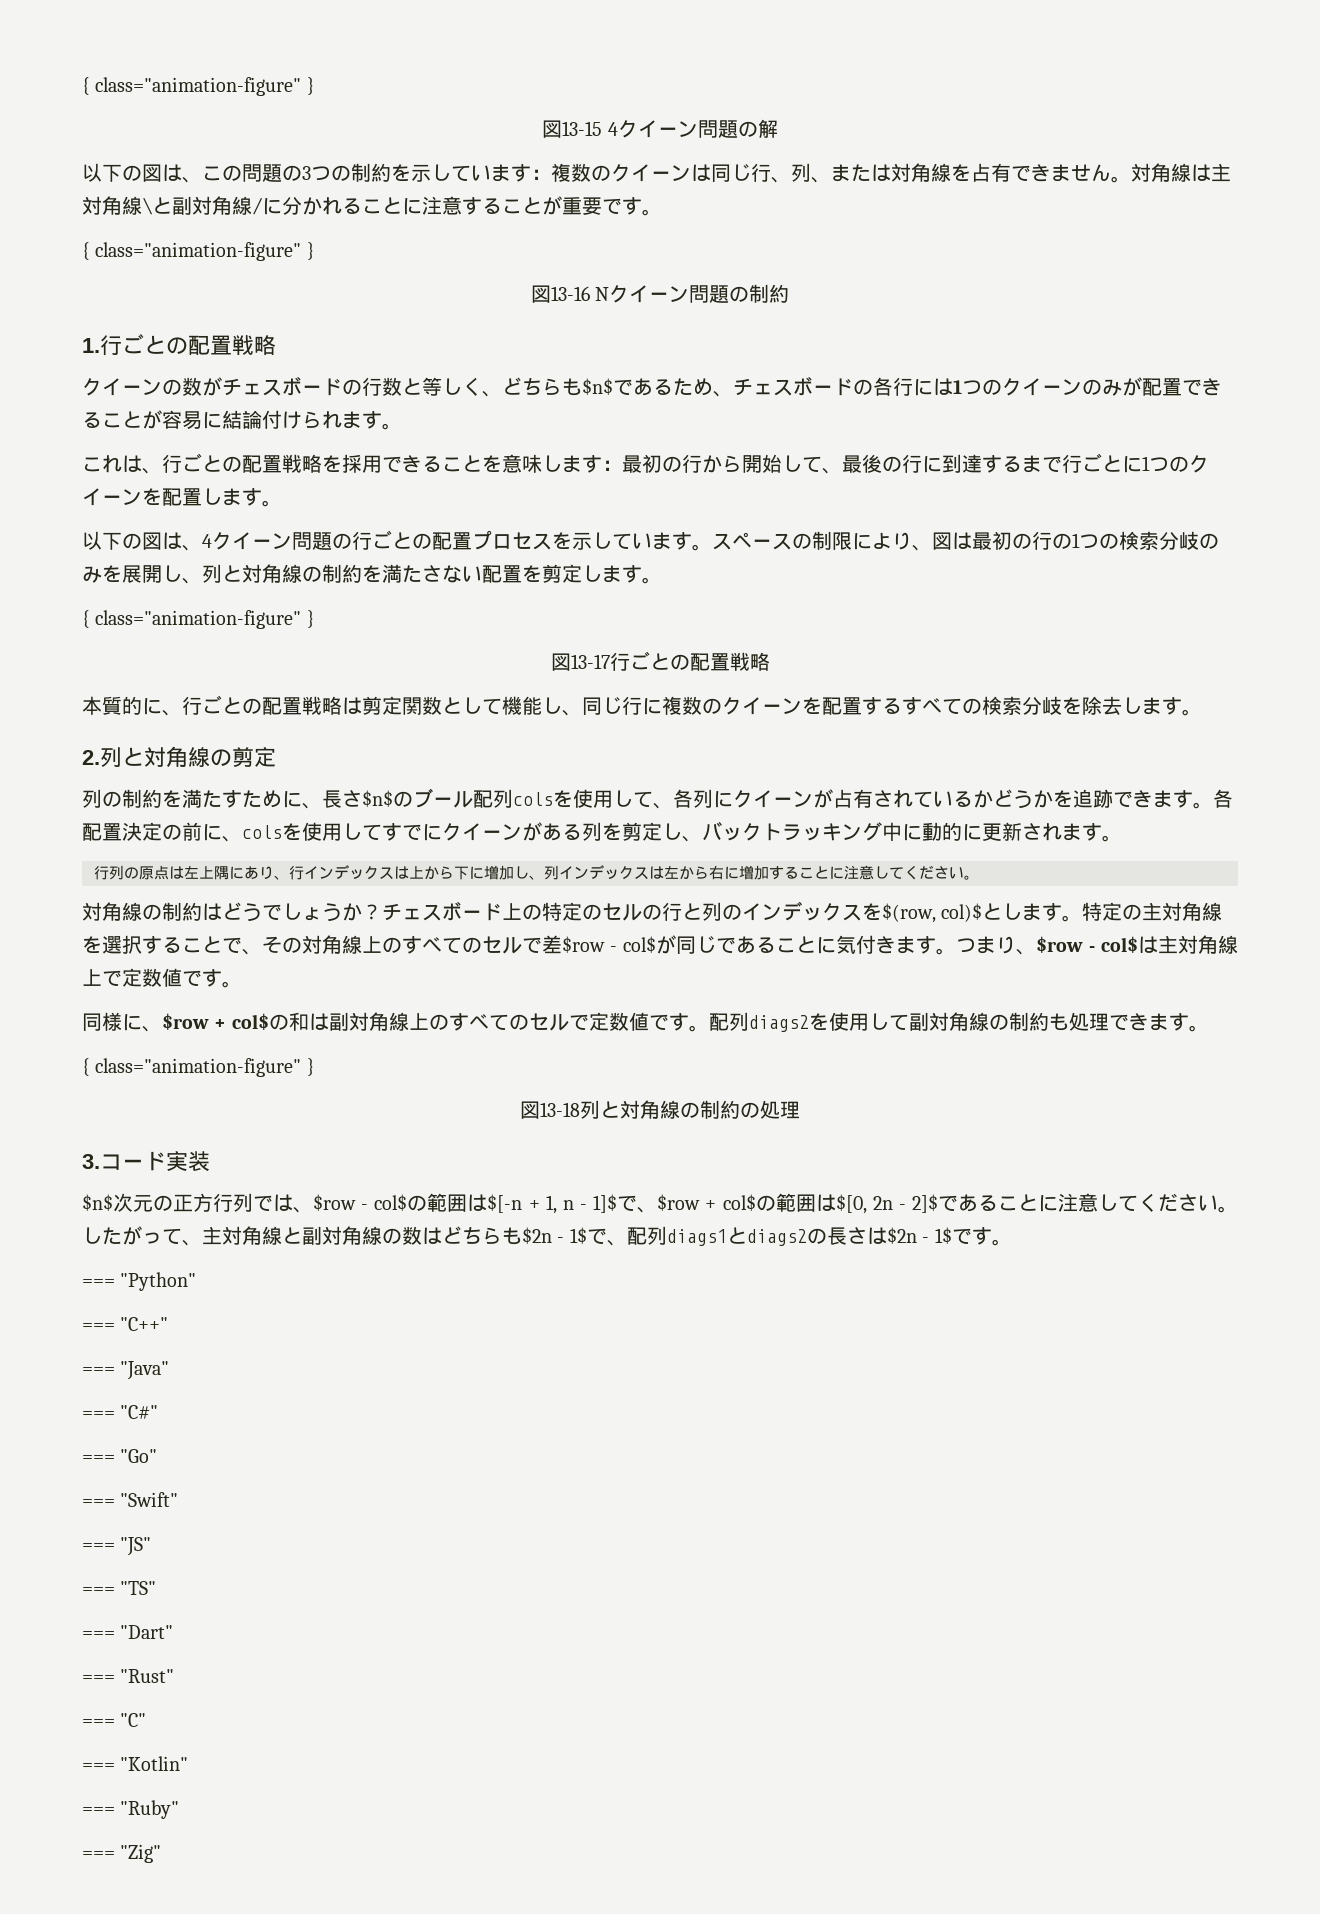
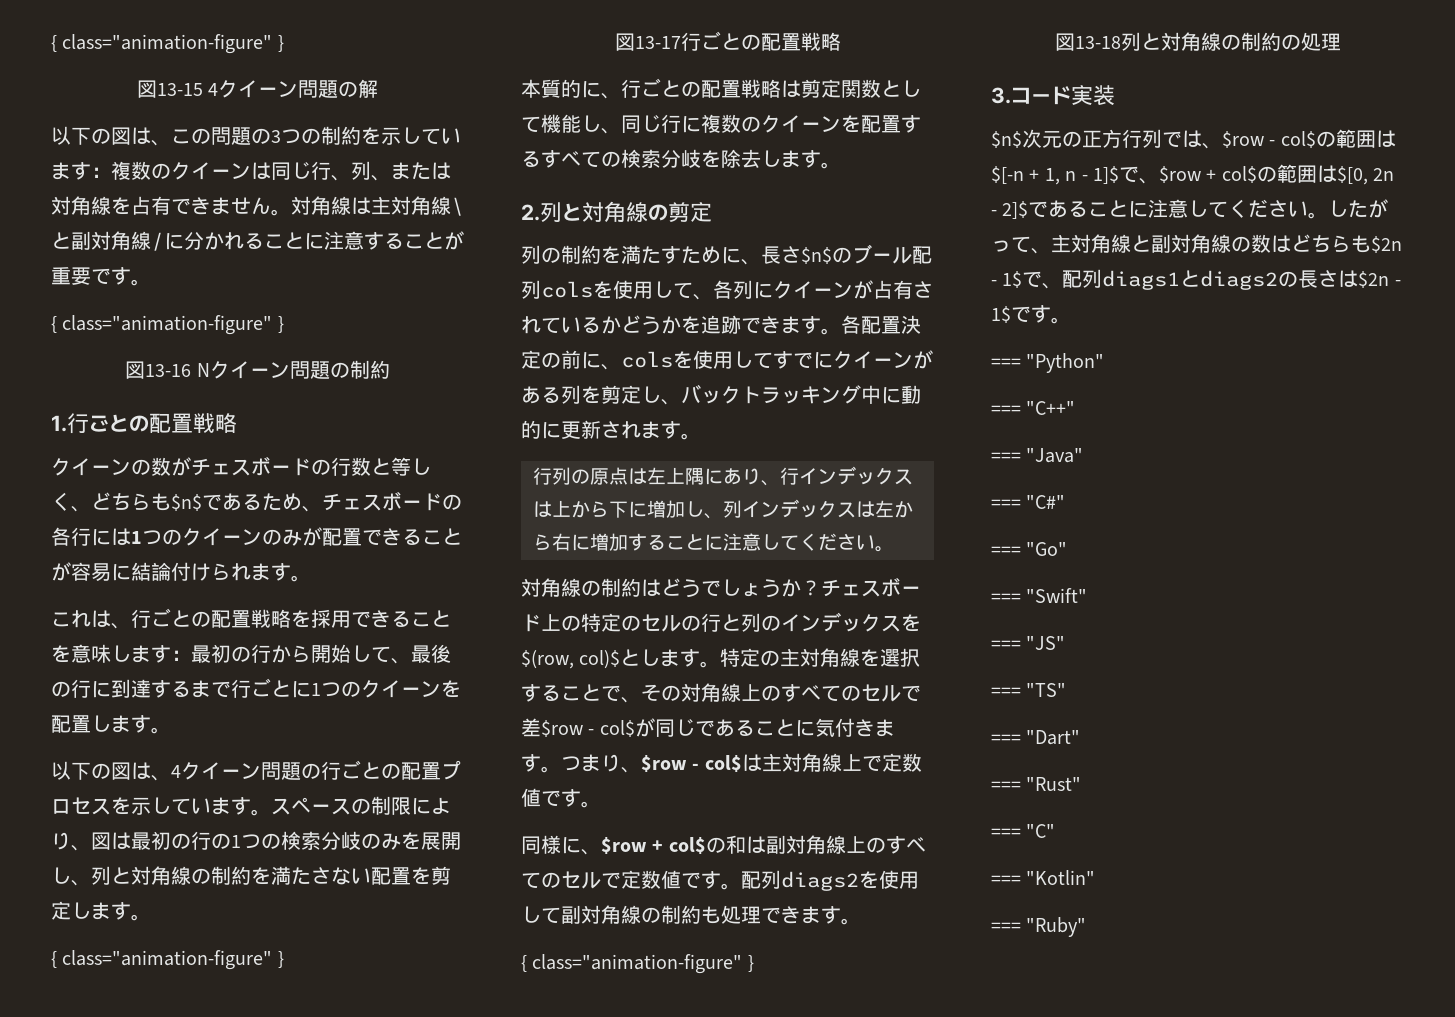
- === "Zig"

